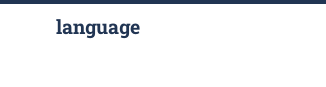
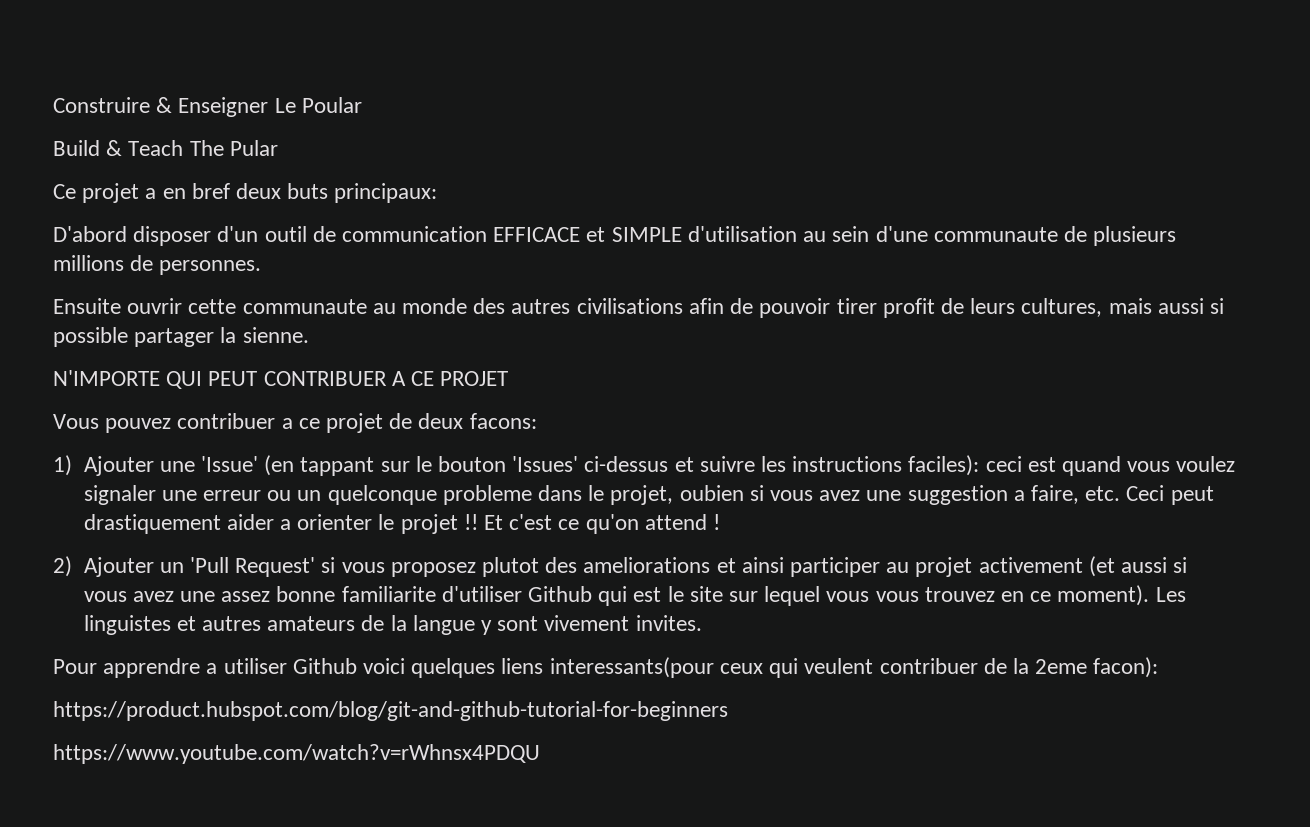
- language
+ Construire & Enseigner Le Poular
+ Build & Teach The Pular
+ Ce projet a en bref deux buts principaux:
+ D'abord disposer d'un outil de communication EFFICACE et SIMPLE d'utilisation au sein d'une communaute de plusieurs millions de personnes.
+ Ensuite ouvrir cette communaute au monde des autres civilisations afin de pouvoir tirer profit de leurs cultures, mais aussi si possible partager la sienne.
+ N'IMPORTE QUI PEUT CONTRIBUER A CE PROJET
+ Vous pouvez contribuer a ce projet de deux facons:
+ 1) Ajouter une 'Issue' (en tappant sur le bouton 'Issues' ci-dessus et suivre les instructions faciles): ceci est quand vous voulez signaler une erreur ou un quelconque probleme dans le projet, oubien si vous avez une suggestion a faire, etc. Ceci peut drastiquement aider a orienter le projet !! Et c'est ce qu'on attend !
+ 2) Ajouter un 'Pull Request' si vous proposez plutot des ameliorations et ainsi participer au projet activement (et aussi si vous avez une assez bonne familiarite d'utiliser Github qui est le site sur lequel vous vous trouvez en ce moment). Les linguistes et autres amateurs de la langue y sont vivement invites.
+ Pour apprendre a utiliser Github voici quelques liens interessants(pour ceux qui veulent contribuer de la 2eme facon):
+ https://product.hubspot.com/blog/git-and-github-tutorial-for-beginners
+ https://www.youtube.com/watch?v=rWhnsx4PDQU

